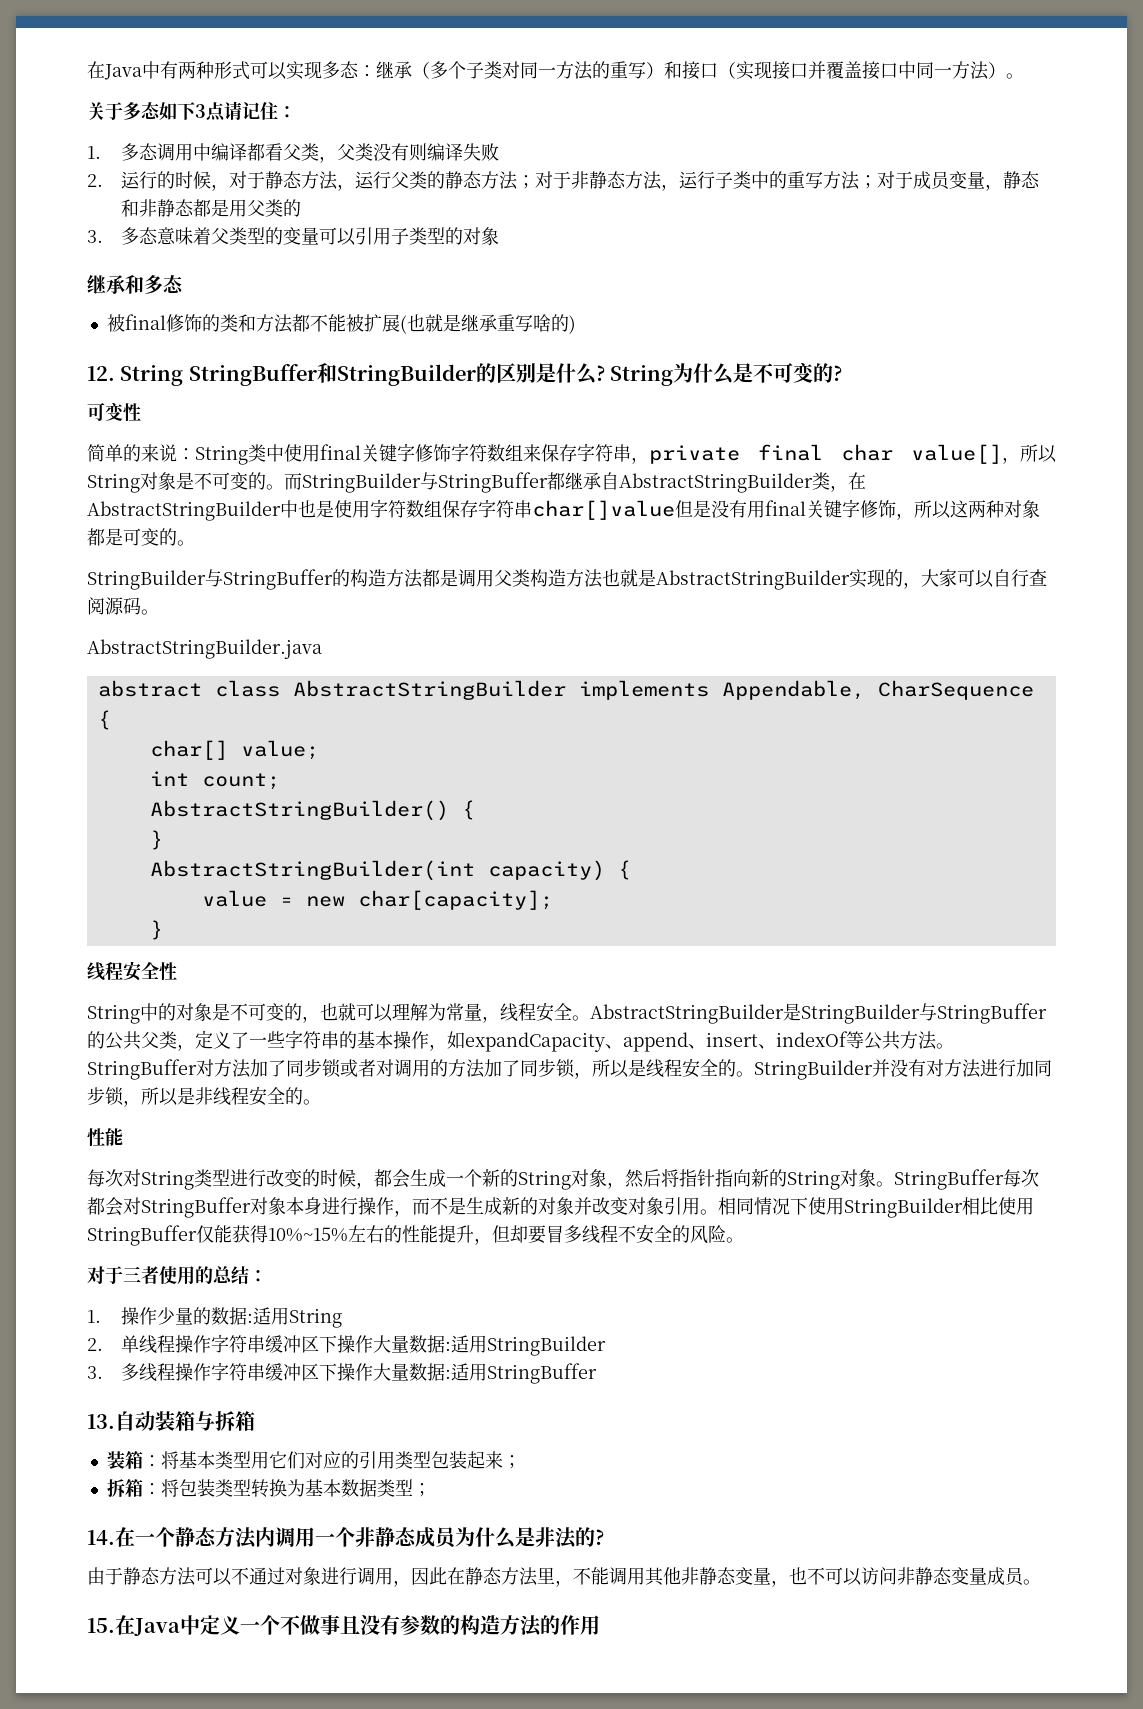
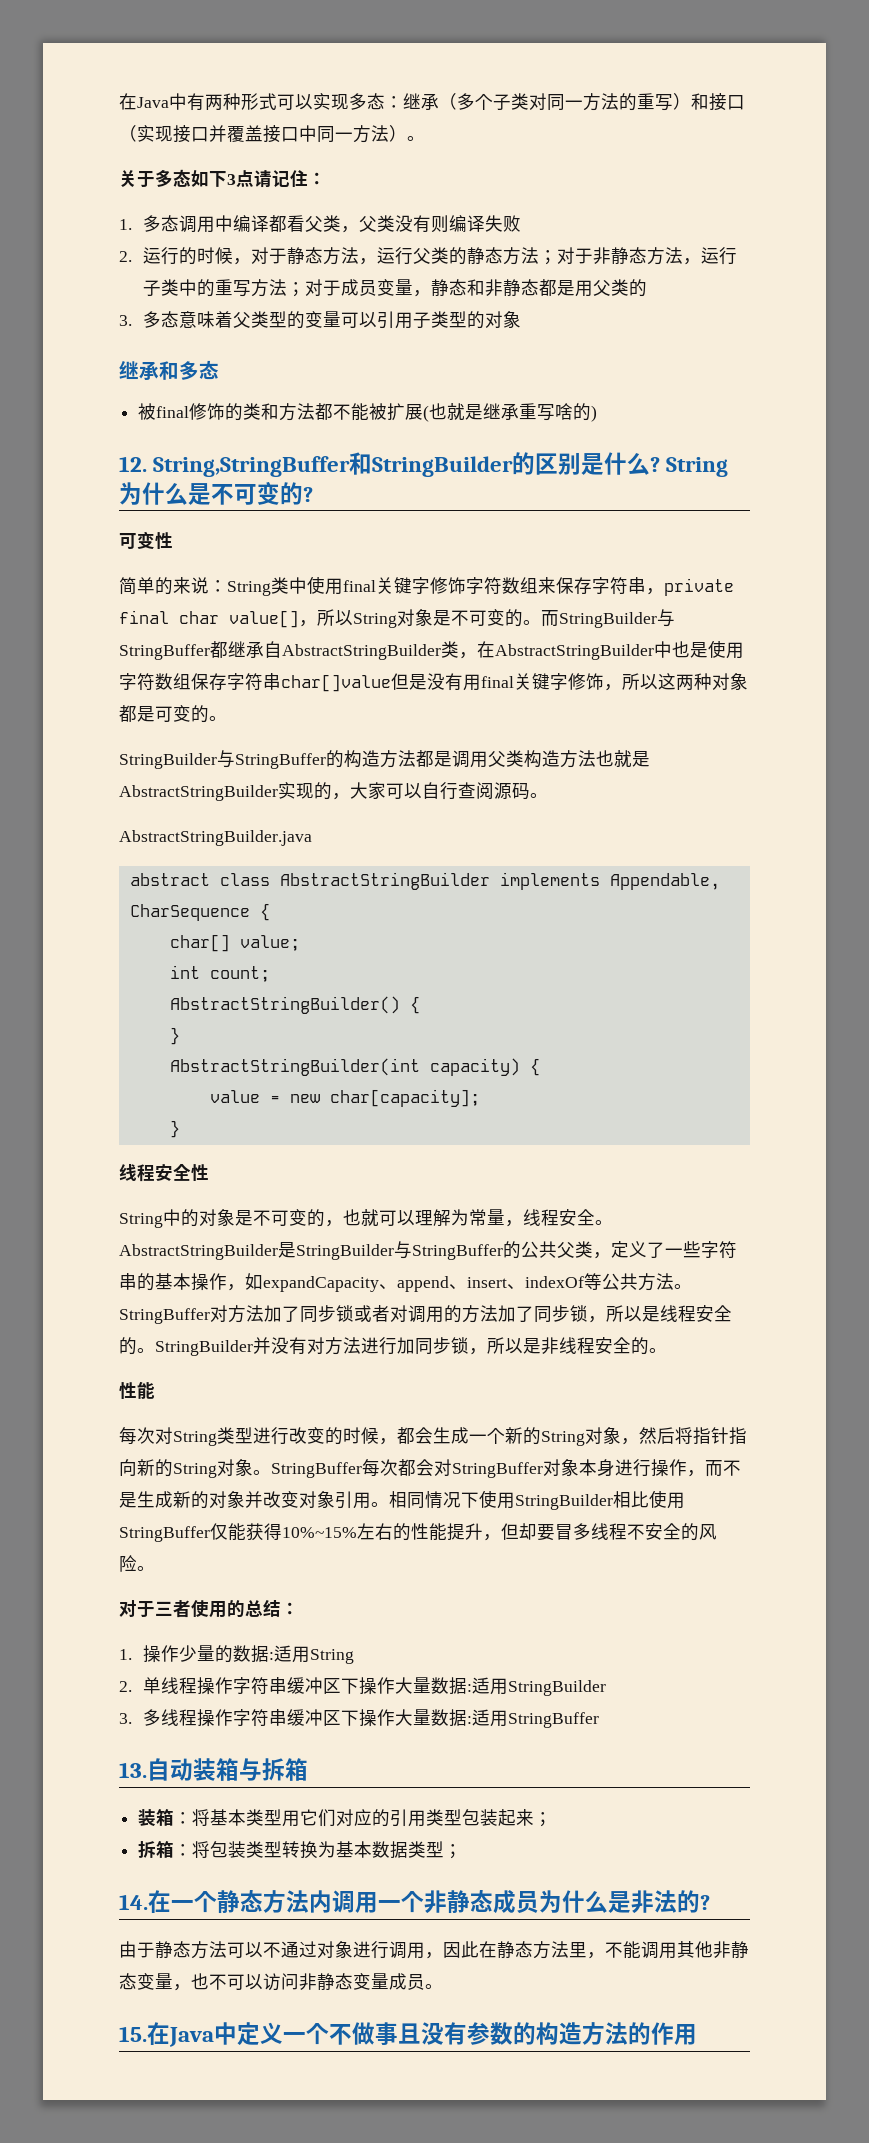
- 12. String StringBuffer和StringBuilder的区别是什么?
+ 12. String,StringBuffer和StringBuilder的区别是什么?

